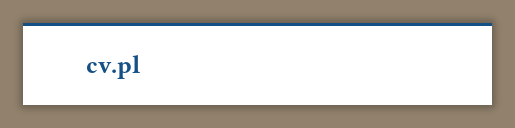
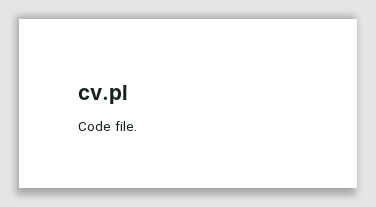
+ Code file.

